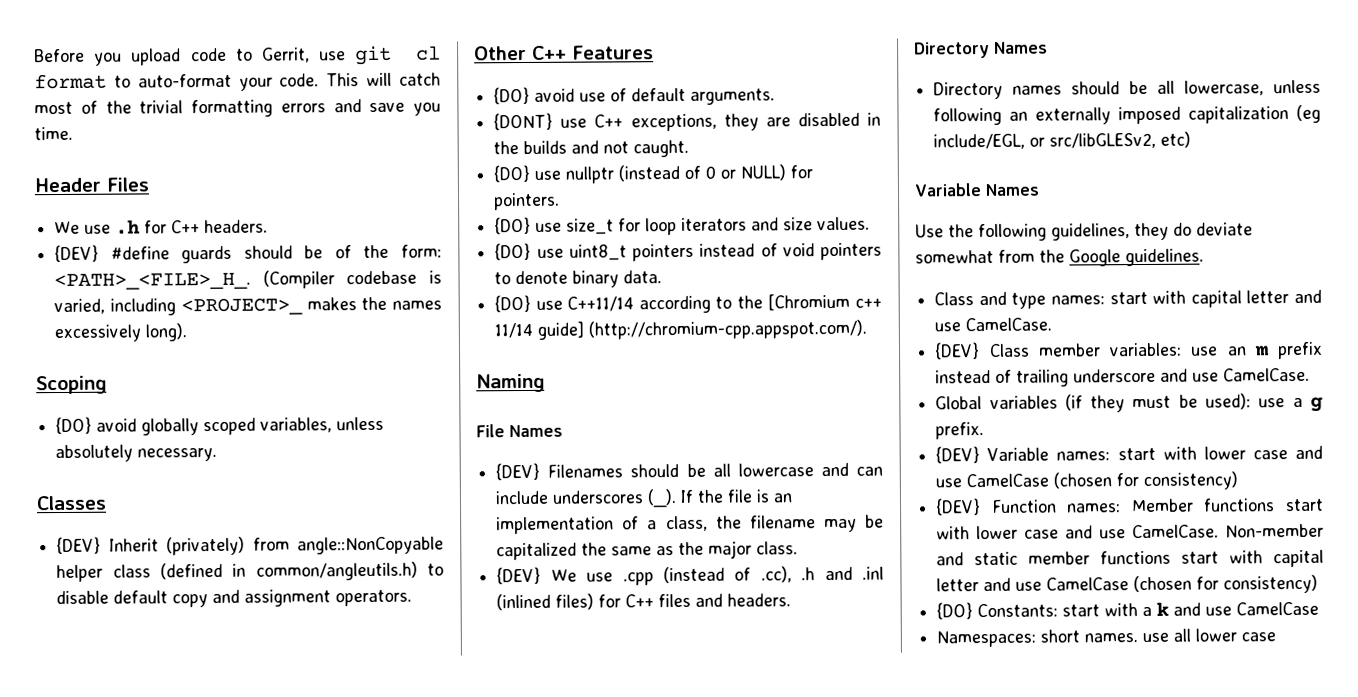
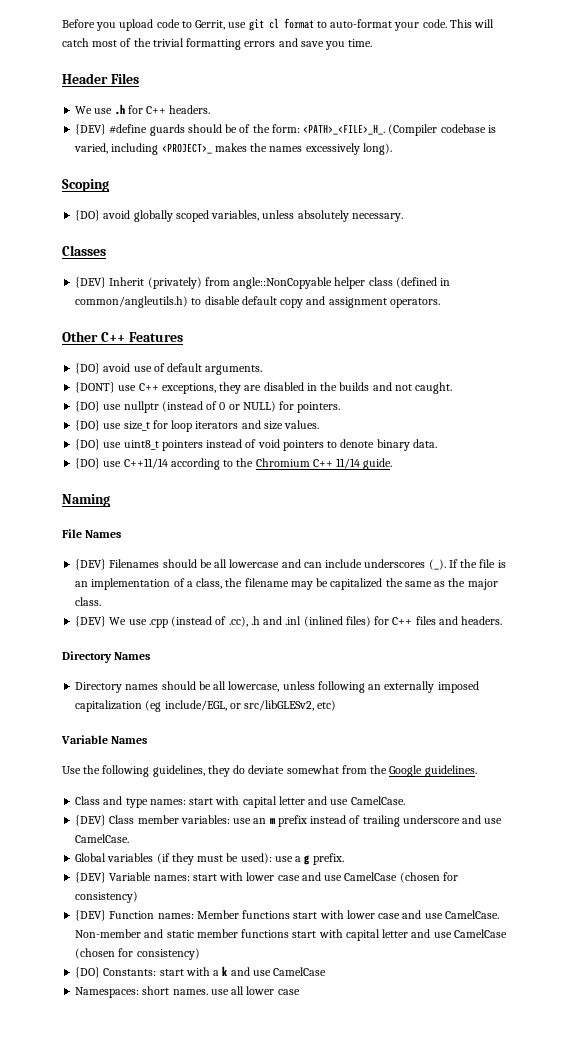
- {DO} use C++11/14 according to the [Chromium c++ 11/14 guide] (http://chromium-cpp.appspot.com/).
+ {DO} use C++11/14 according to the Chromium C++ 11/14 guide.

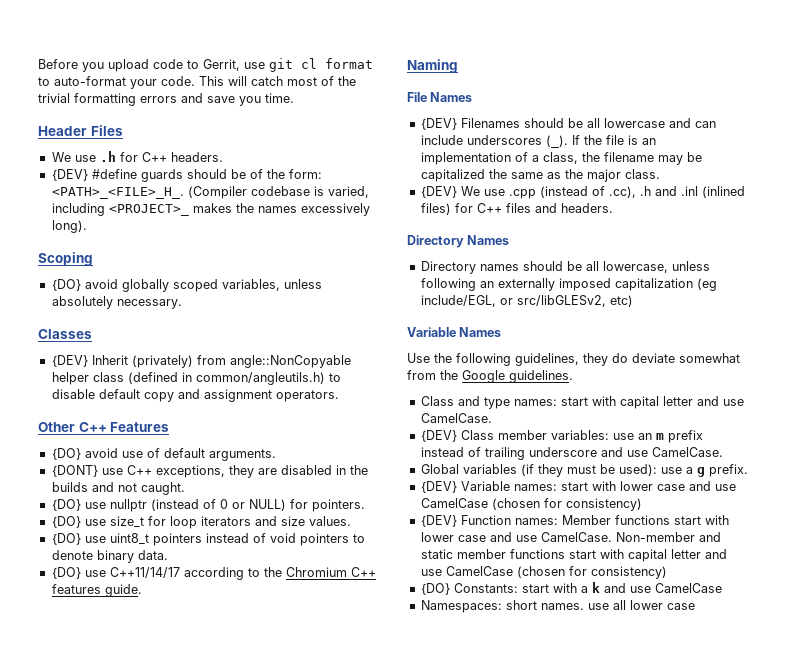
- {DO} use C++11/14 according to the Chromium C++ 11/14 guide.
+ {DO} use C++11/14/17 according to the Chromium C++ features guide.

